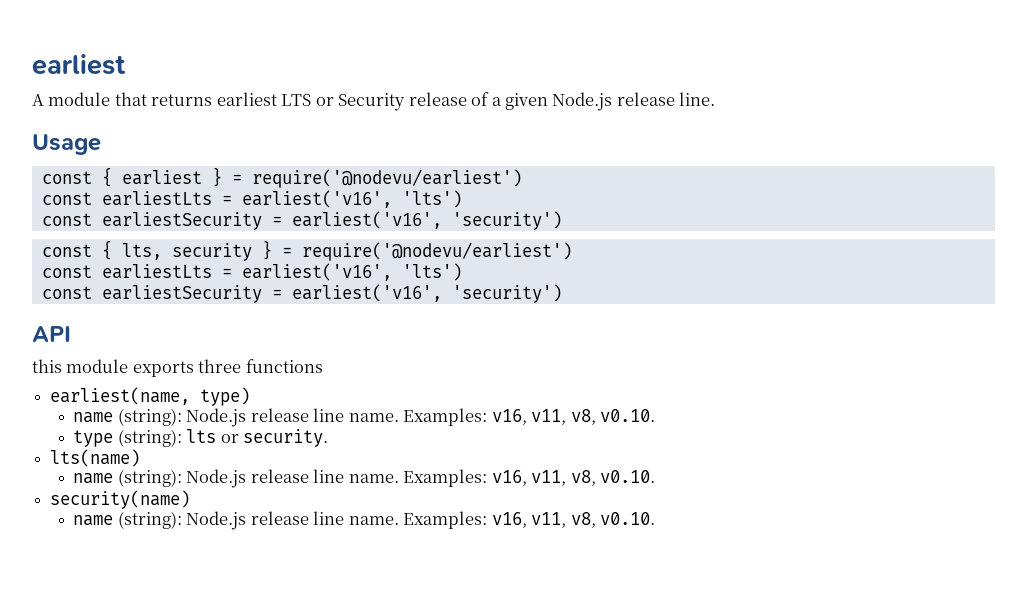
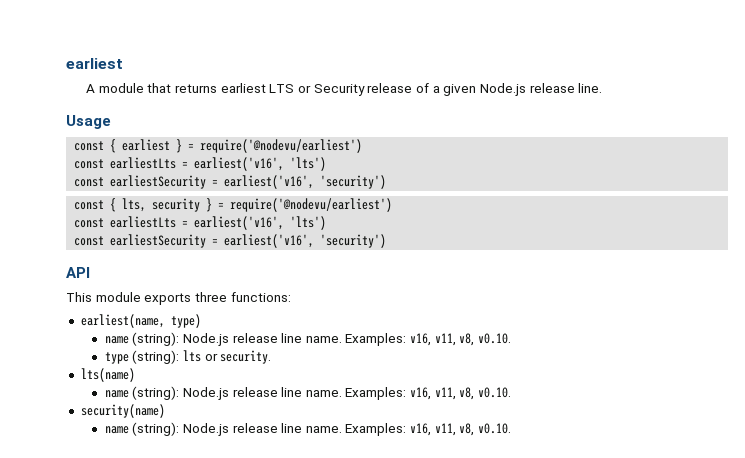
- this module exports three functions
+ This module exports three functions:

